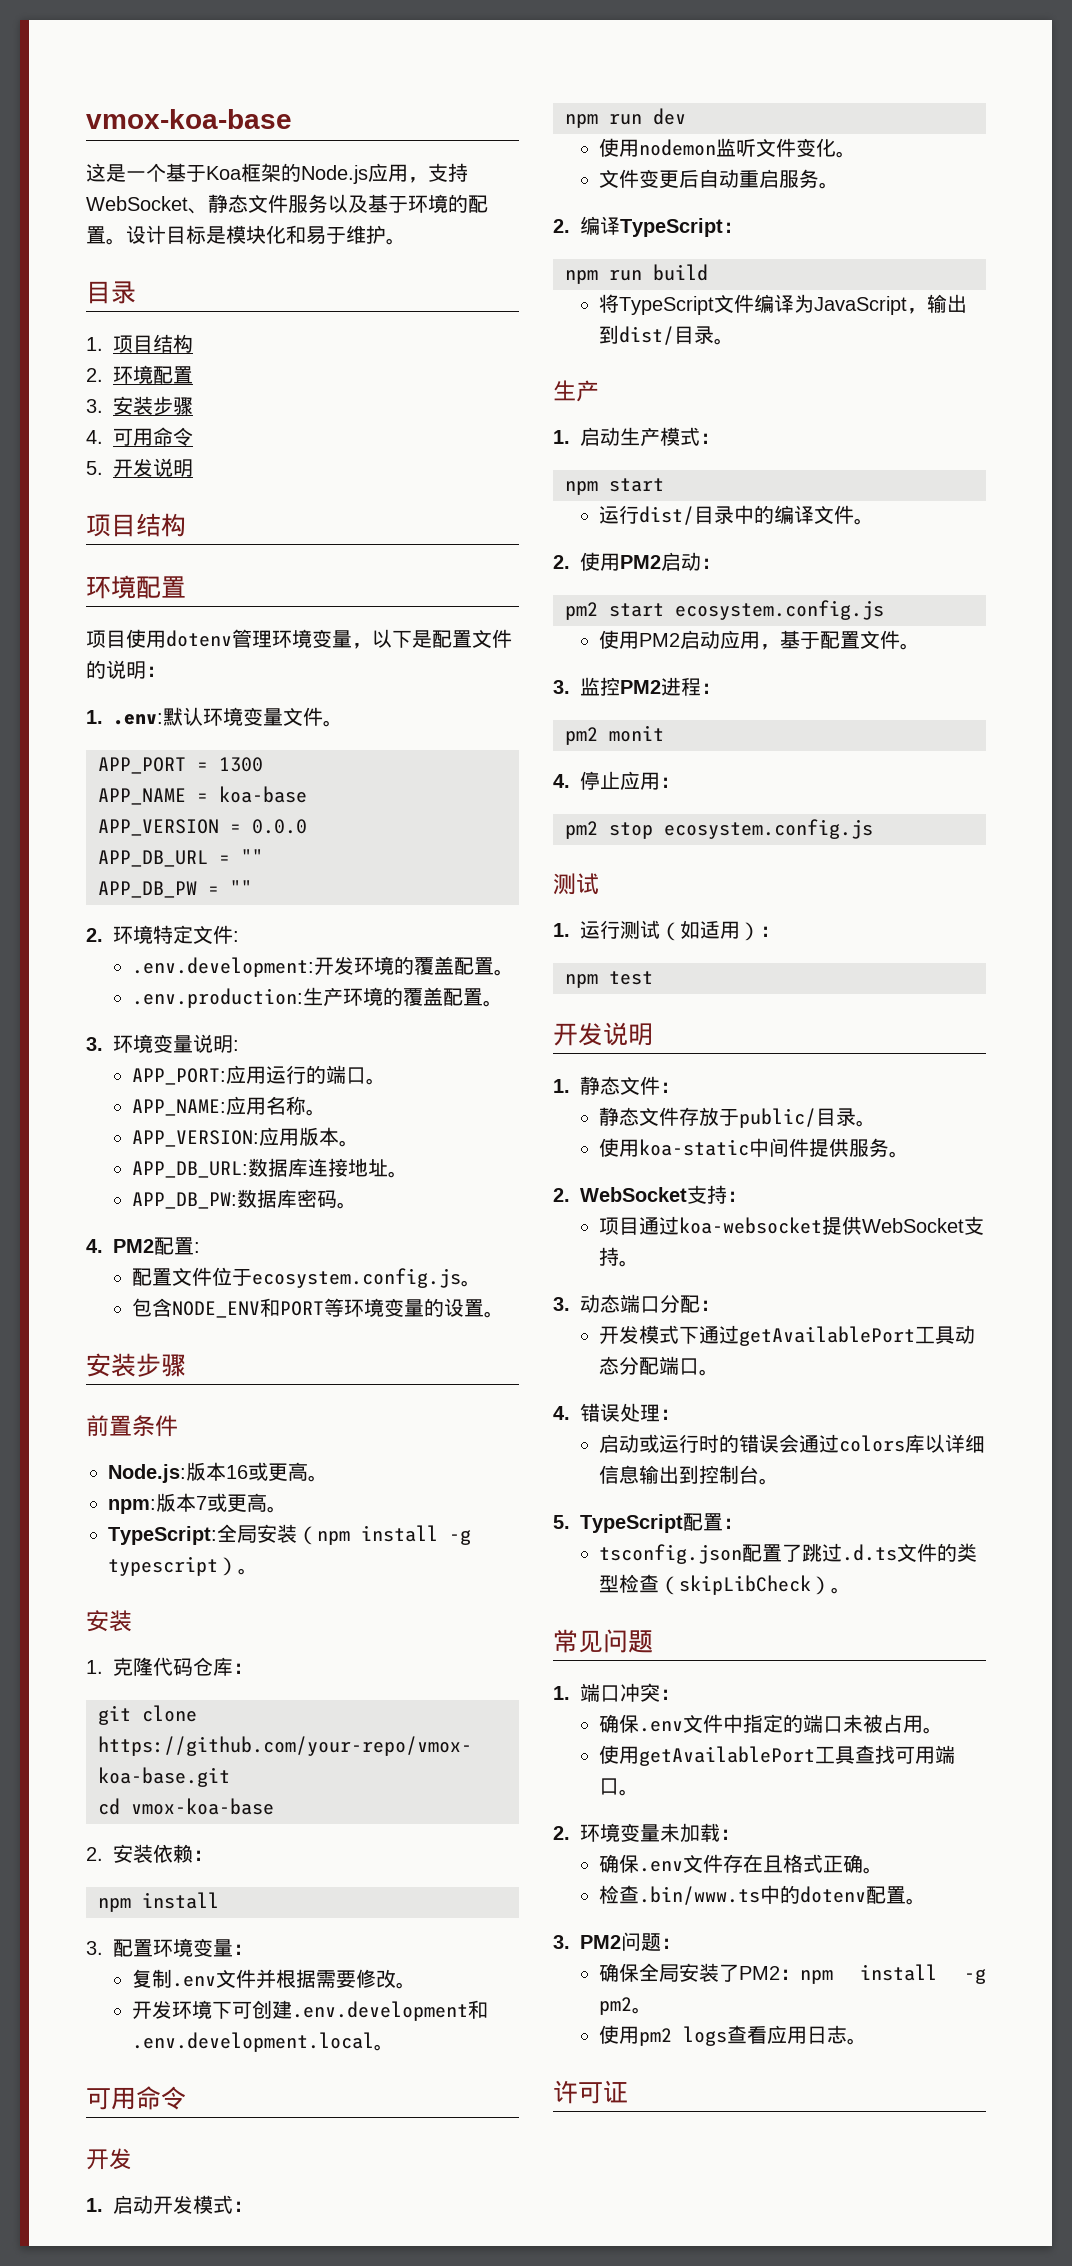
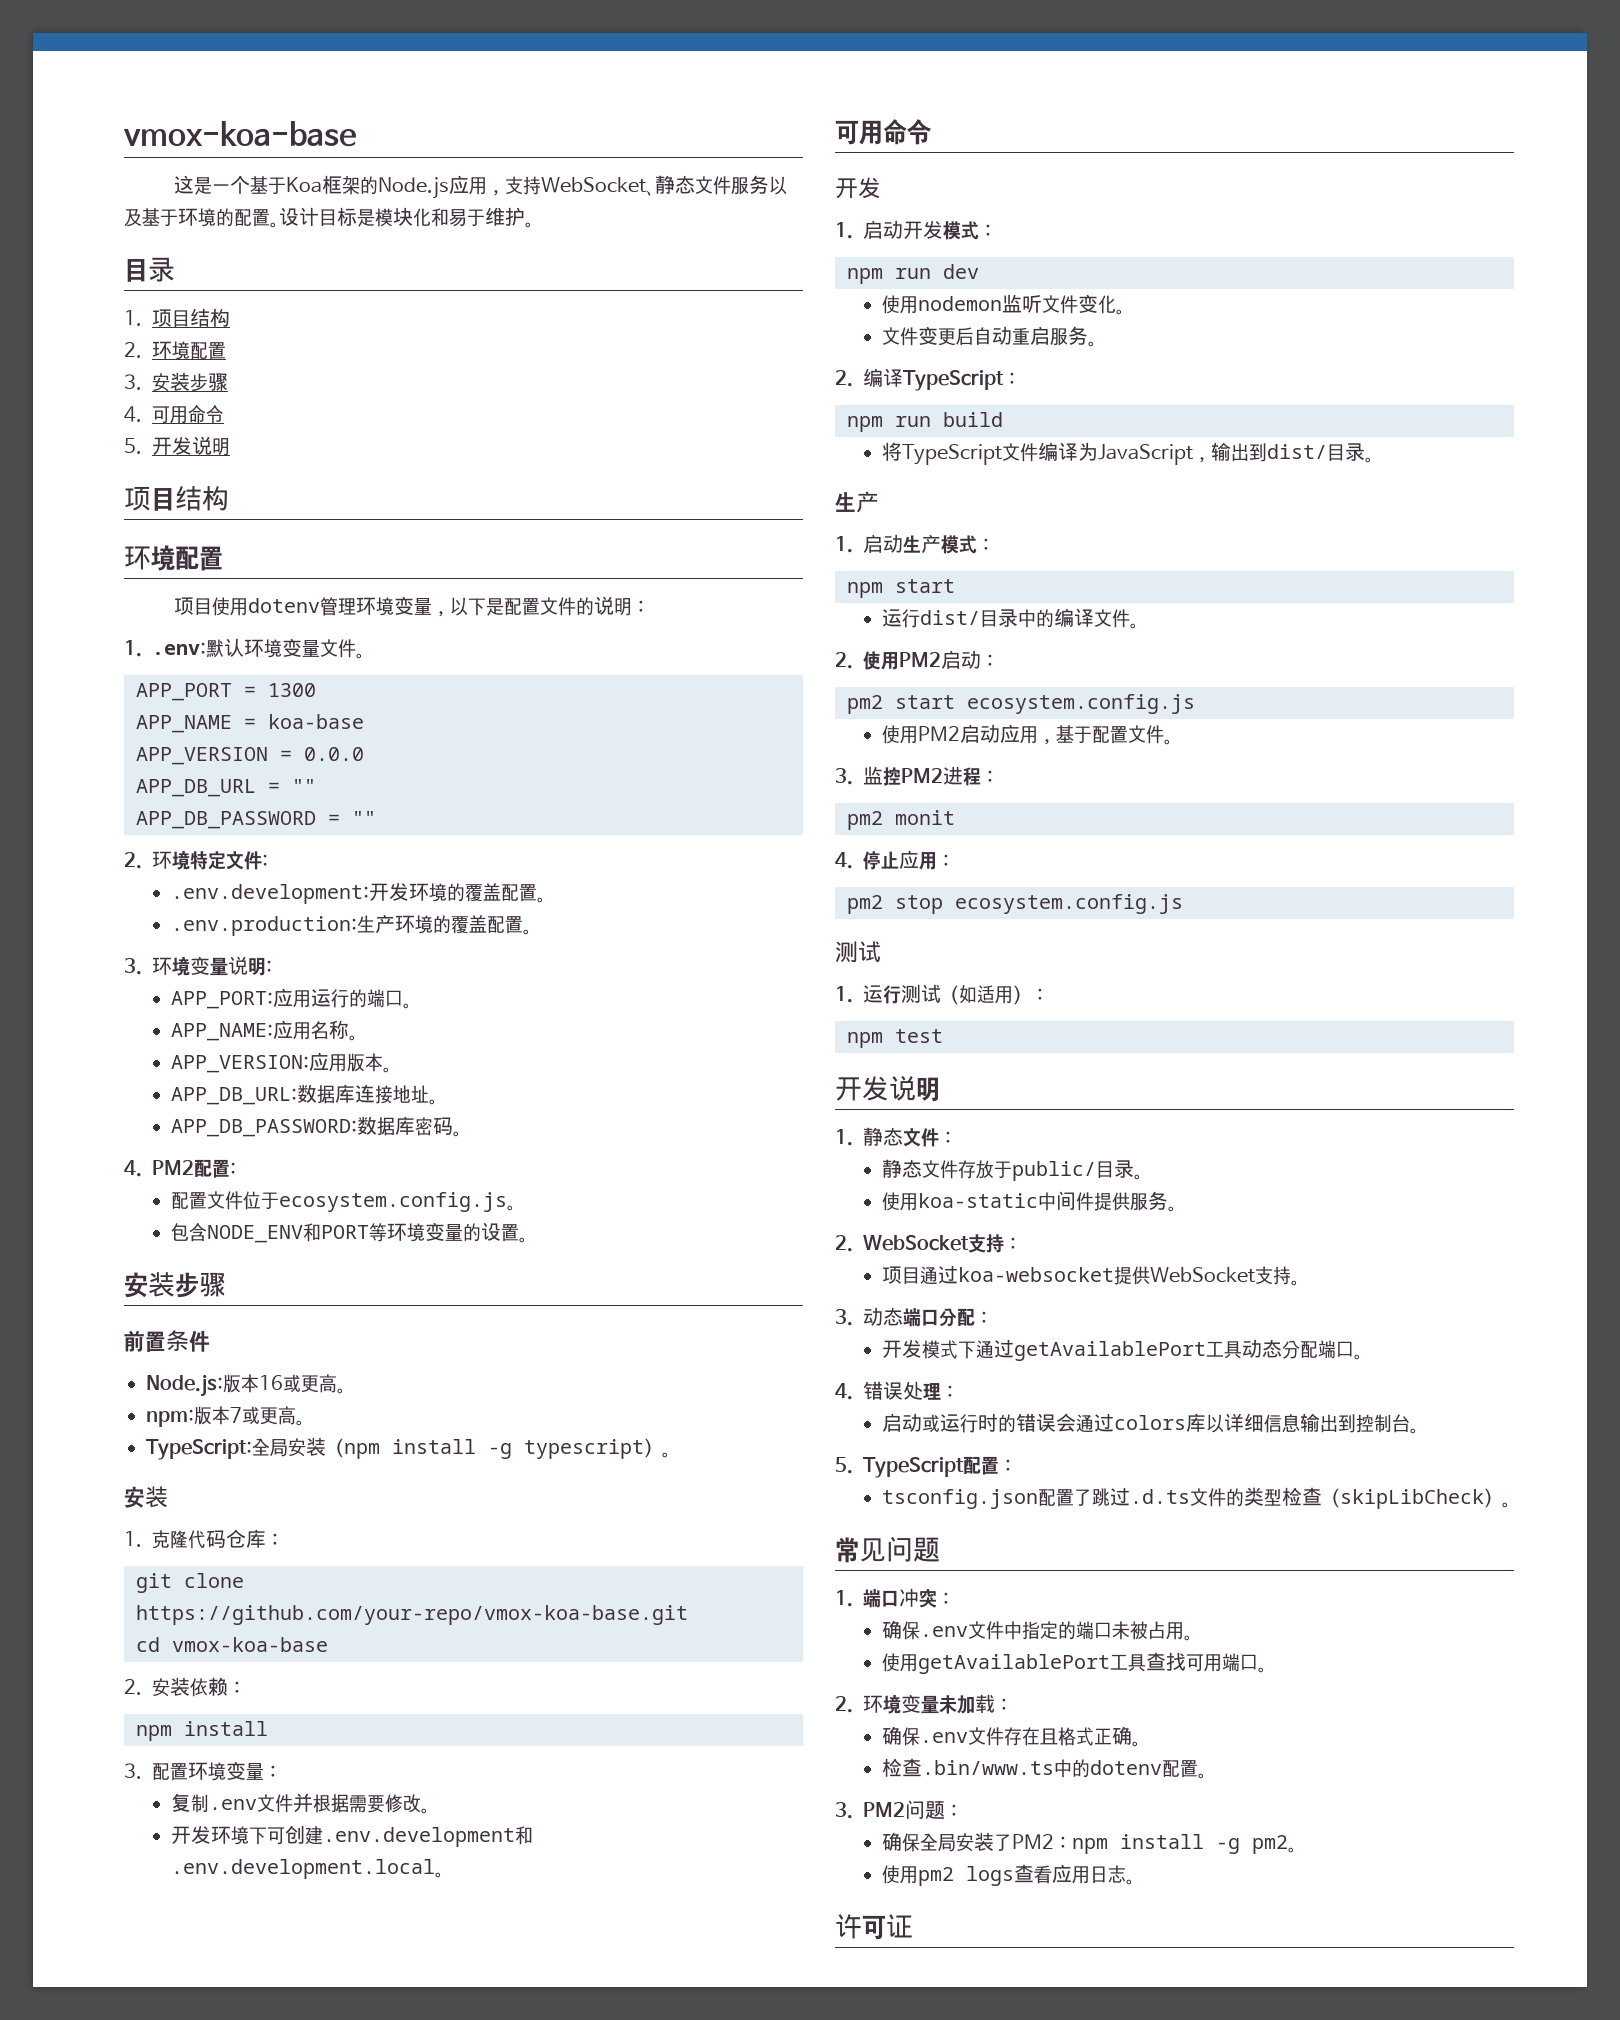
- APP_DB_PW = ""
+ APP_DB_PASSWORD = ""
- APP_DB_PW:数据库密码。
+ APP_DB_PASSWORD:数据库密码。

